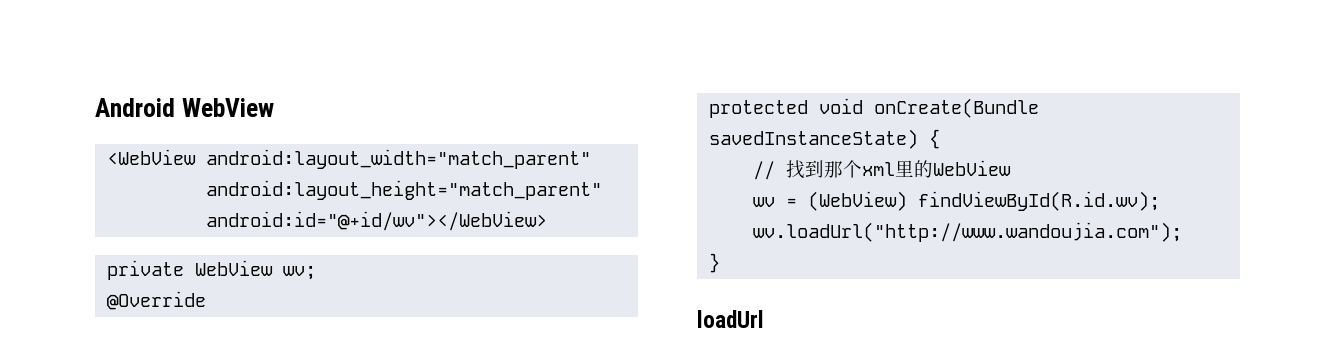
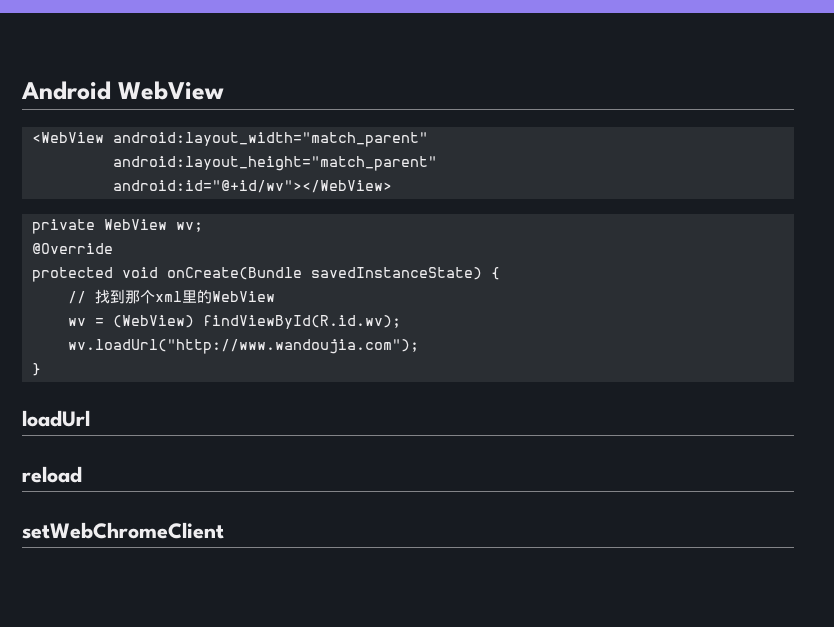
+ reload
+ setWebChromeClient

